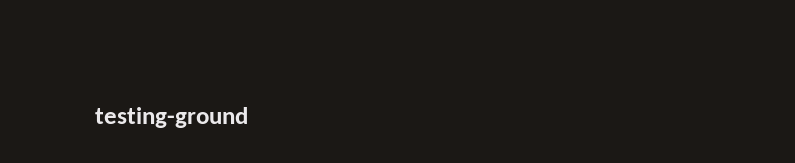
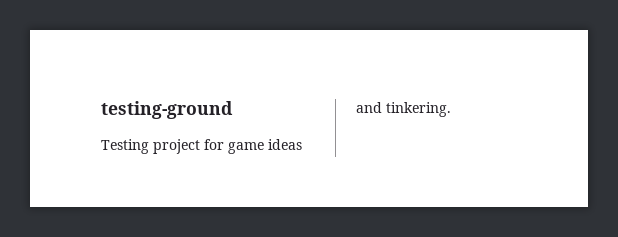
+ Testing project for game ideas and tinkering.

